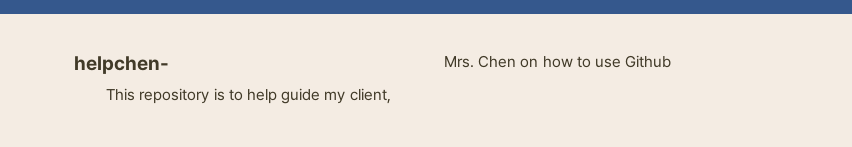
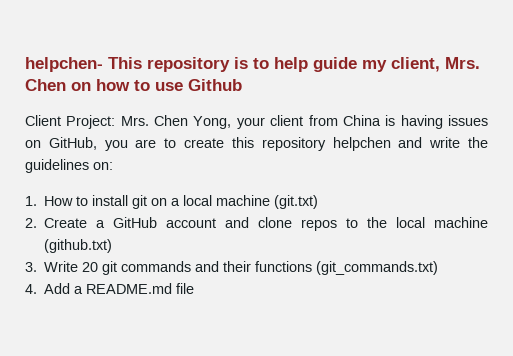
- helpchen-
- This repository is to help guide my client, Mrs. Chen on how to use Github
+ helpchen- This repository is to help guide my client, Mrs. Chen on how to use Github
+ Client Project: Mrs. Chen Yong, your client from China is having issues on GitHub, you are to create this repository helpchen and write the guidelines on:
+ 1. How to install git on a local machine (git.txt)
+ 2. Create a GitHub account and clone repos to the local machine (github.txt)
+ 3. Write 20 git commands and their functions (git_commands.txt)
+ 4. Add a README.md file

